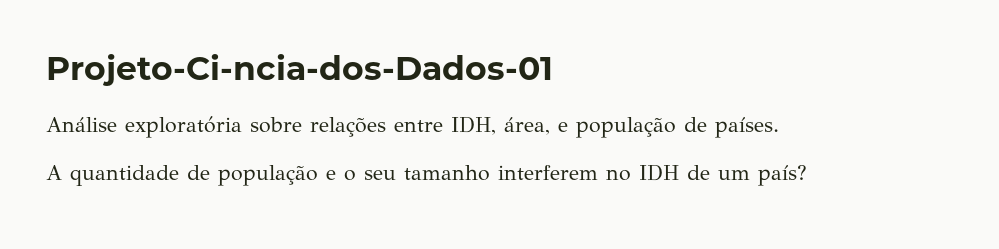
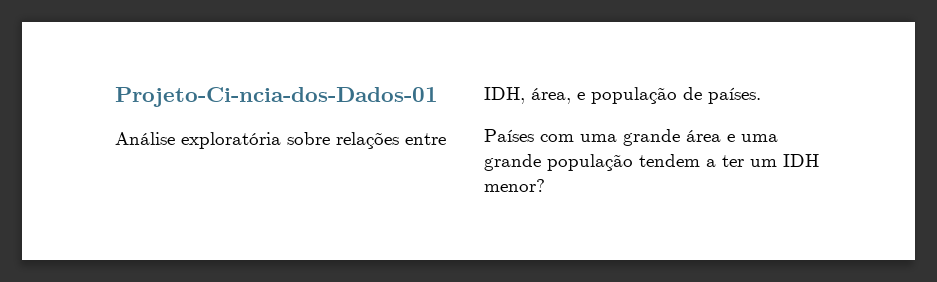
- A quantidade de população e o seu tamanho interferem no IDH de um país?
+ Países com uma grande área e uma grande população tendem a ter um IDH menor?

